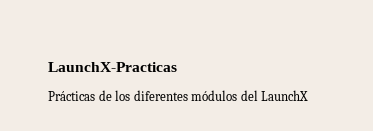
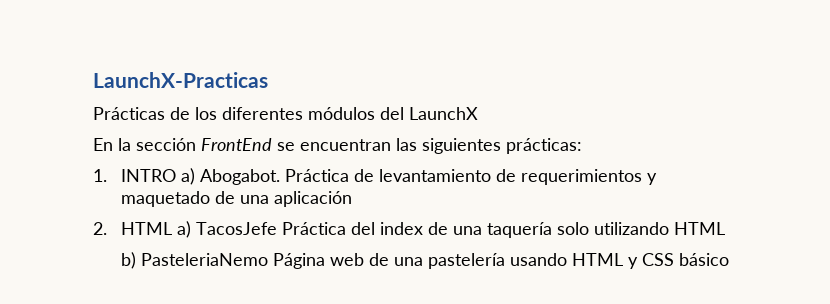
+ En la sección FrontEnd se encuentran las siguientes prácticas:
+ 1. INTRO a) Abogabot. Práctica de levantamiento de requerimientos y maquetado de una aplicación
+ 2. HTML a) TacosJefe Práctica del index de una taquería solo utilizando HTML
+ b) PasteleriaNemo Página web de una pastelería usando HTML y CSS básico

